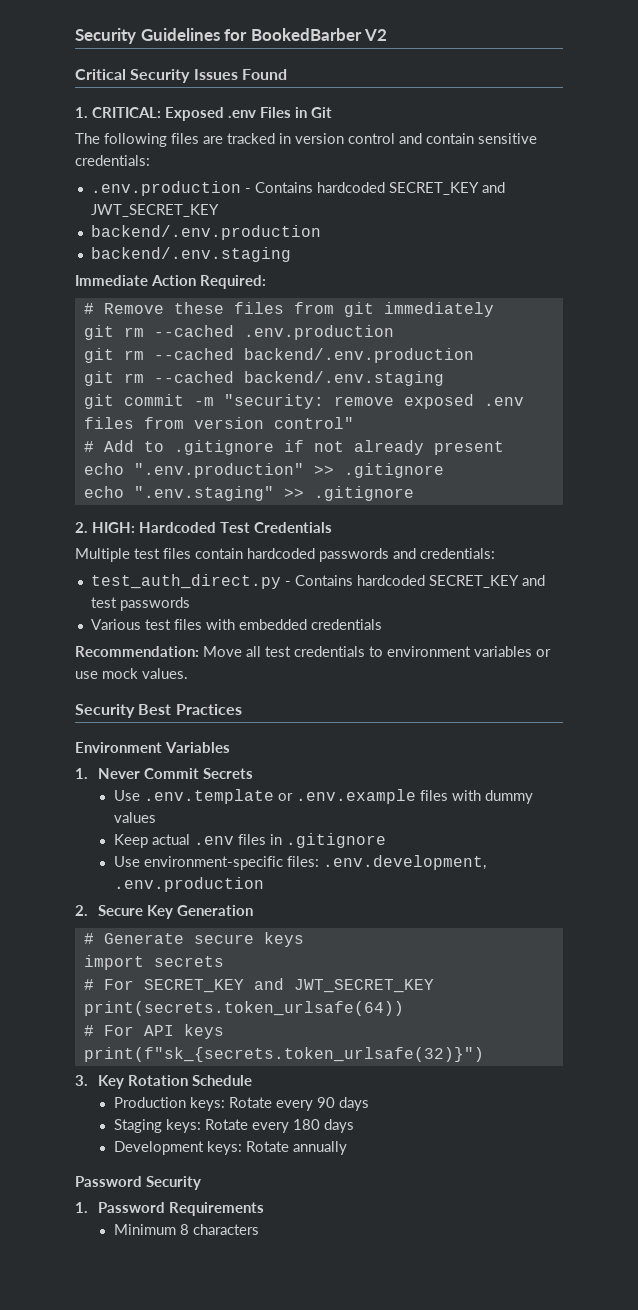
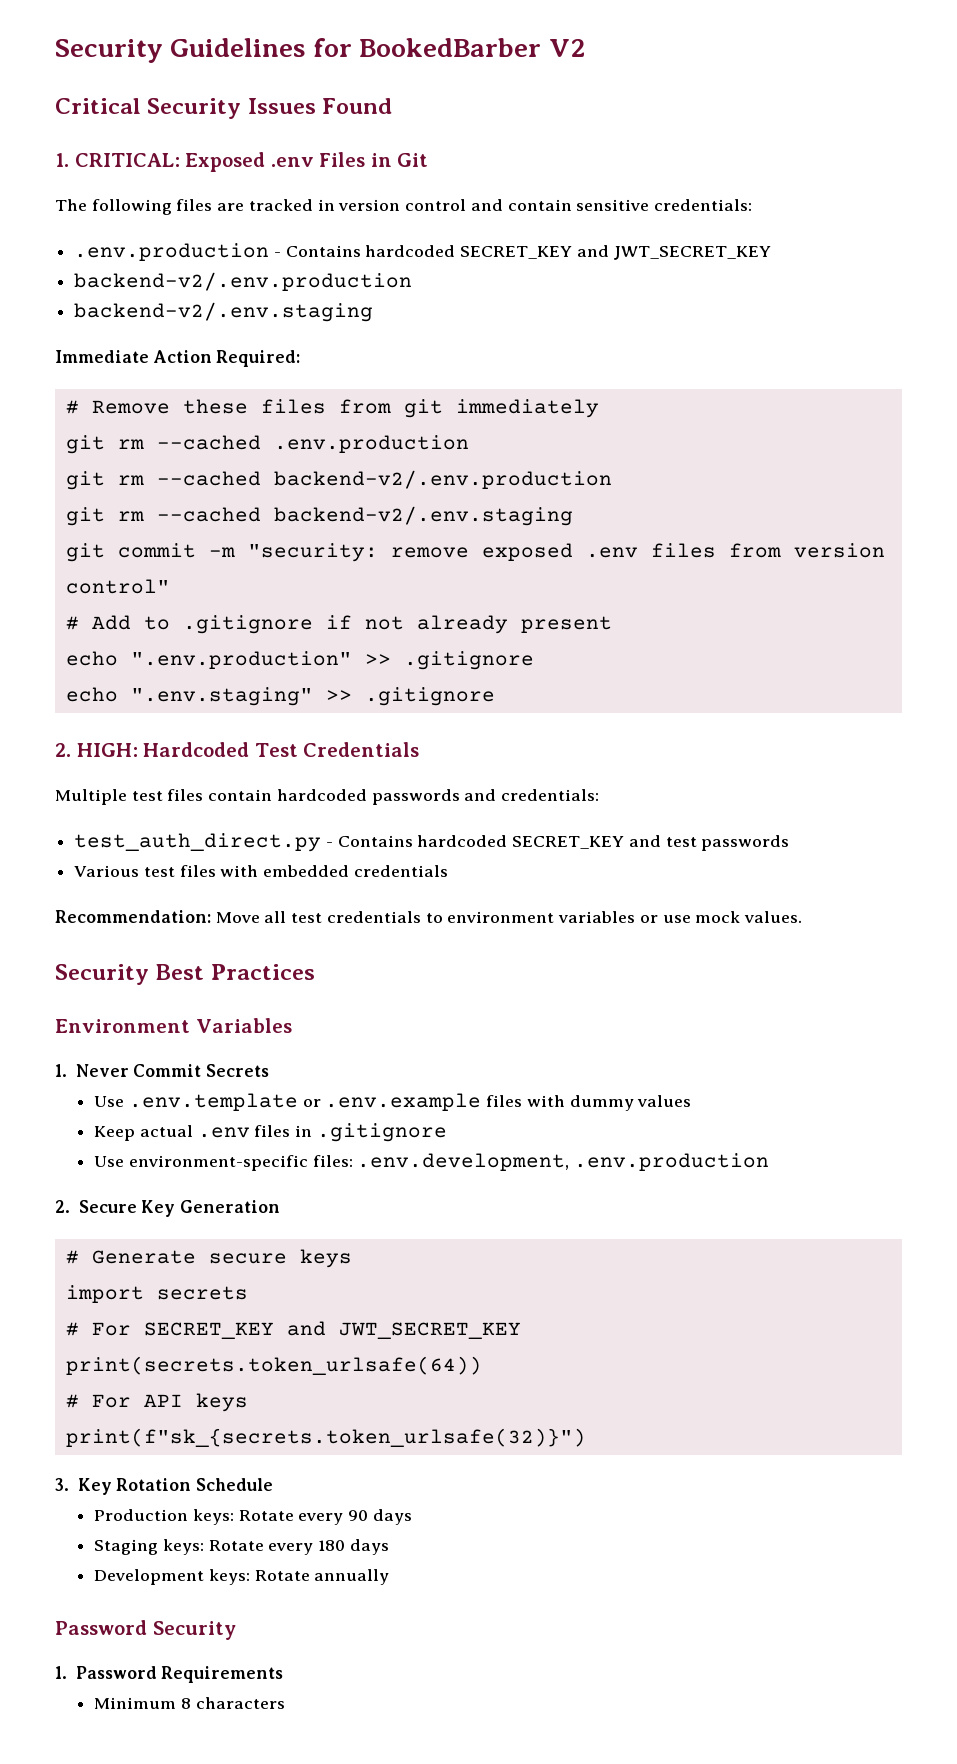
  .env.production - Contains hardcoded SECRET_KEY and JWT_SECRET_KEY
- backend/.env.production
- backend/.env.staging
+ backend-v2/.env.production
+ backend-v2/.env.staging
- git rm --cached backend/.env.production
- git rm --cached backend/.env.staging
+ git rm --cached backend-v2/.env.production
+ git rm --cached backend-v2/.env.staging

